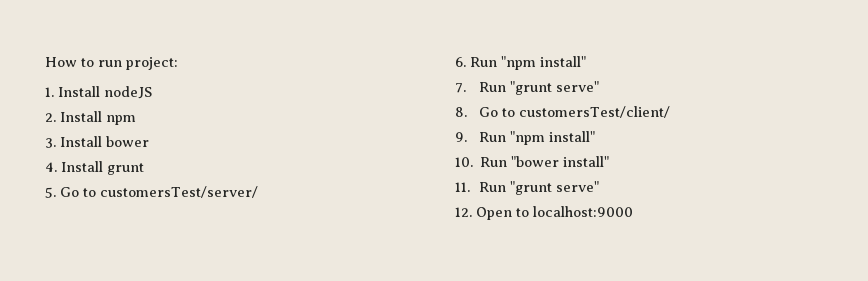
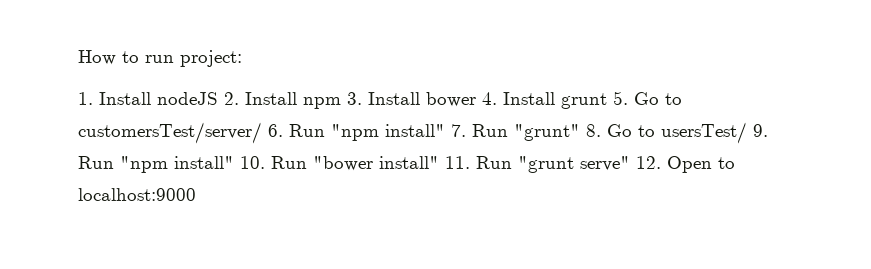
- 1. Install nodeJS
- 2. Install npm
- 3. Install bower
- 4. Install grunt
- 5. Go to customersTest/server/
- 6. Run "npm install"
- 7. Run "grunt serve"
- 8. Go to customersTest/client/
- 9. Run "npm install"
- 10. Run "bower install"
- 11. Run "grunt serve"
- 12. Open to localhost:9000
+ 1. Install nodeJS 2. Install npm 3. Install bower 4. Install grunt 5. Go to customersTest/server/ 6. Run "npm install" 7. Run "grunt" 8. Go to usersTest/ 9. Run "npm install" 10. Run "bower install" 11. Run "grunt serve" 12. Open to localhost:9000

